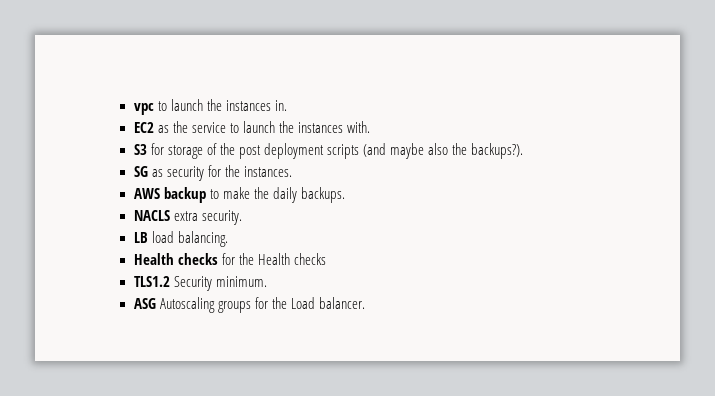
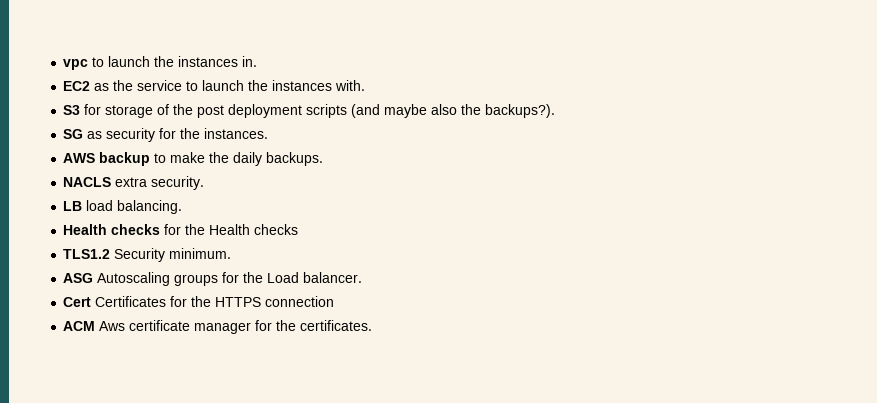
+ Cert Certificates for the HTTPS connection
+ ACM Aws certificate manager for the certificates.

